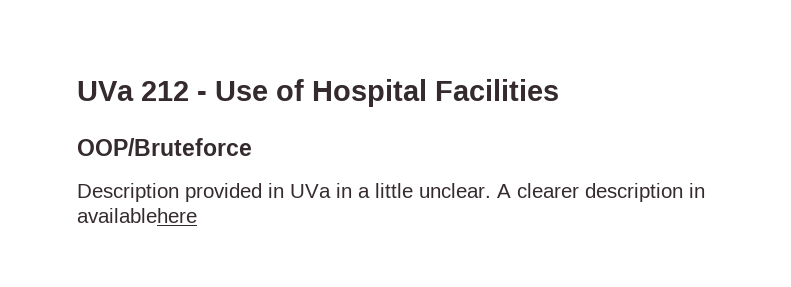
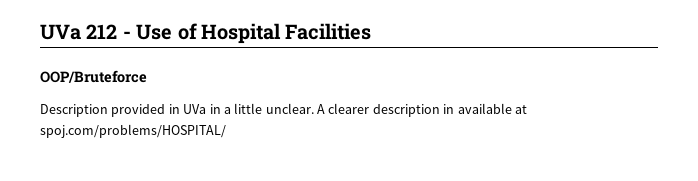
- A clearer description in availablehere
+ A clearer description in available at spoj.com/problems/HOSPITAL/

